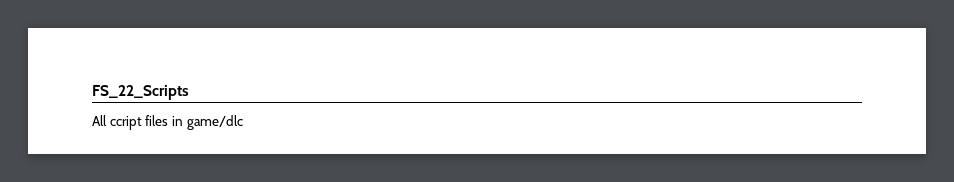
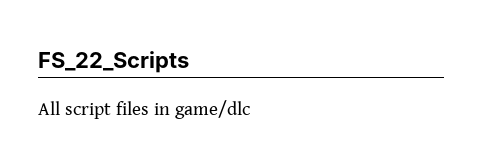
- All ccript files in game/dlc
+ All script files in game/dlc

